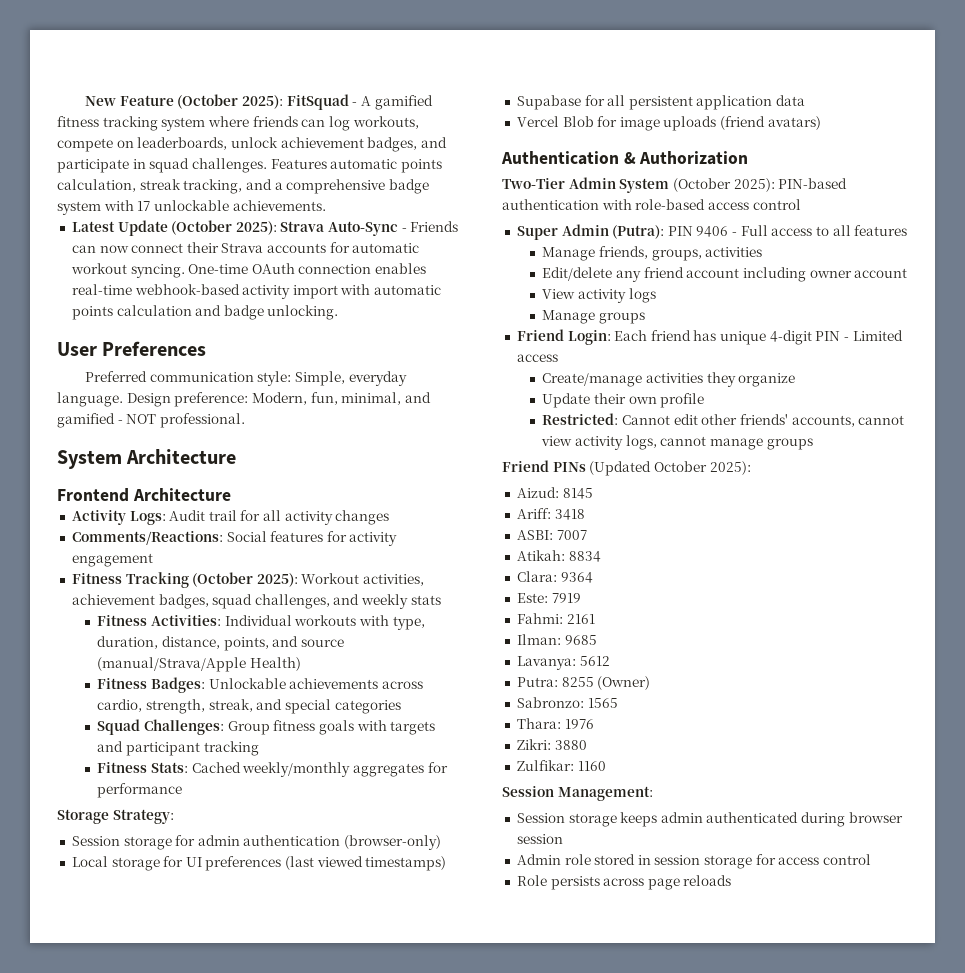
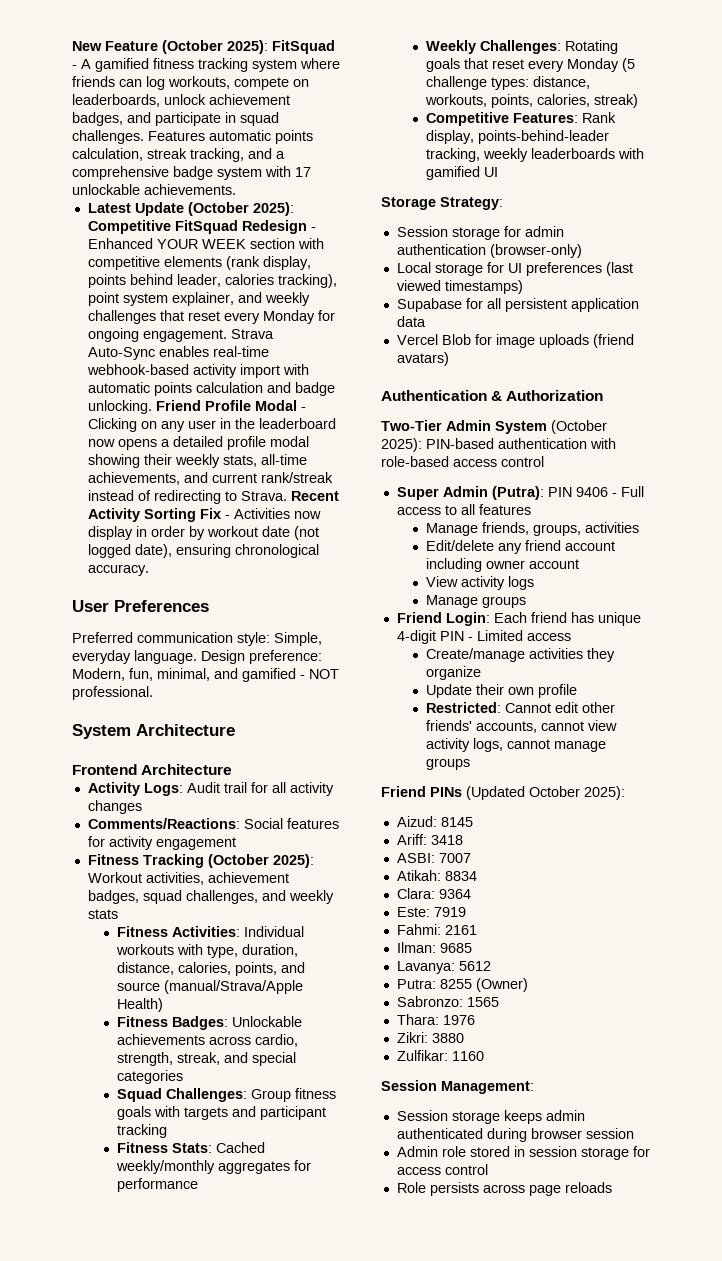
- Latest Update (October 2025): Strava Auto-Sync - Friends can now connect their Strava accounts for automatic workout syncing. One-time OAuth connection enables real-time webhook-based activity import with automatic points calculation and badge unlocking.
+ Latest Update (October 2025): Competitive FitSquad Redesign - Enhanced YOUR WEEK section with competitive elements (rank display, points behind leader, calories tracking), point system explainer, and weekly challenges that reset every Monday for ongoing engagement. Strava Auto-Sync enables real-time webhook-based activity import with automatic points calculation and badge unlocking. Friend Profile Modal - Clicking on any user in the leaderboard now opens a detailed profile modal showing their weekly stats, all-time achievements, and current rank/streak instead of redirecting to Strava. Recent Activity Sorting Fix - Activities now display in order by workout date (not logged date), ensuring chronological accuracy.
- Fitness Activities: Individual workouts with type, duration, distance, points, and source (manual/Strava/Apple Health)
+ Fitness Activities: Individual workouts with type, duration, distance, calories, points, and source (manual/Strava/Apple Health)
+ Weekly Challenges: Rotating goals that reset every Monday (5 challenge types: distance, workouts, points, calories, streak)
+ Competitive Features: Rank display, points-behind-leader tracking, weekly leaderboards with gamified UI

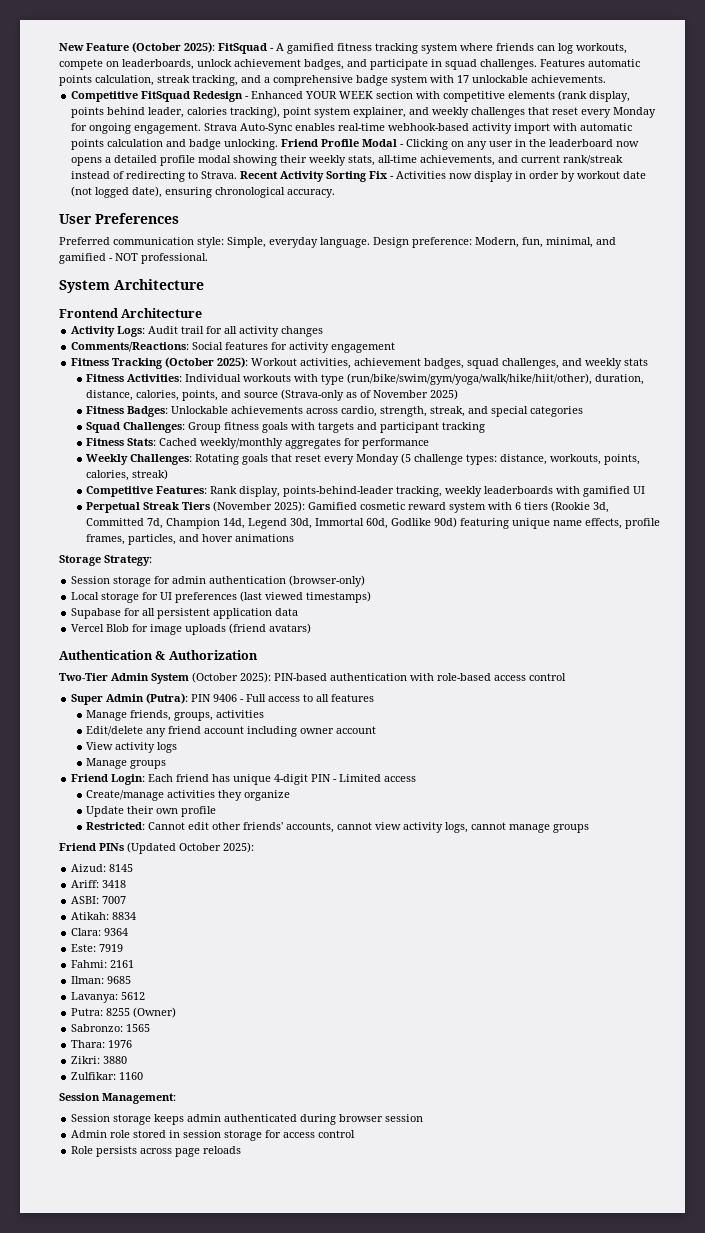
- Latest Update (October 2025): Competitive FitSquad Redesign - Enhanced YOUR WEEK section with competitive elements (rank display, points behind leader, calories tracking), point system explainer, and weekly challenges that reset every Monday for ongoing engagement.
+ Competitive FitSquad Redesign - Enhanced YOUR WEEK section with competitive elements (rank display, points behind leader, calories tracking), point system explainer, and weekly challenges that reset every Monday for ongoing engagement.
- Fitness Activities: Individual workouts with type, duration, distance, calories, points, and source (manual/Strava/Apple Health)
+ Fitness Activities: Individual workouts with type (run/bike/swim/gym/yoga/walk/hike/hiit/other), duration, distance, calories, points, and source (Strava-only as of November 2025)
+ Perpetual Streak Tiers (November 2025): Gamified cosmetic reward system with 6 tiers (Rookie 3d, Committed 7d, Champion 14d, Legend 30d, Immortal 60d, Godlike 90d) featuring unique name effects, profile frames, particles, and hover animations

